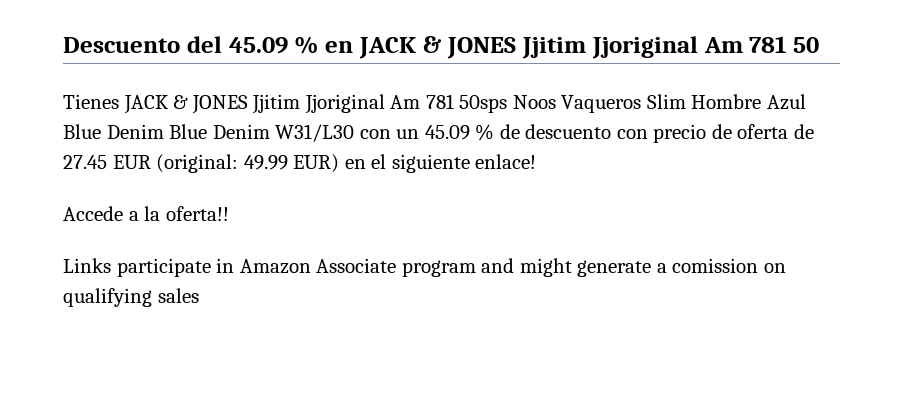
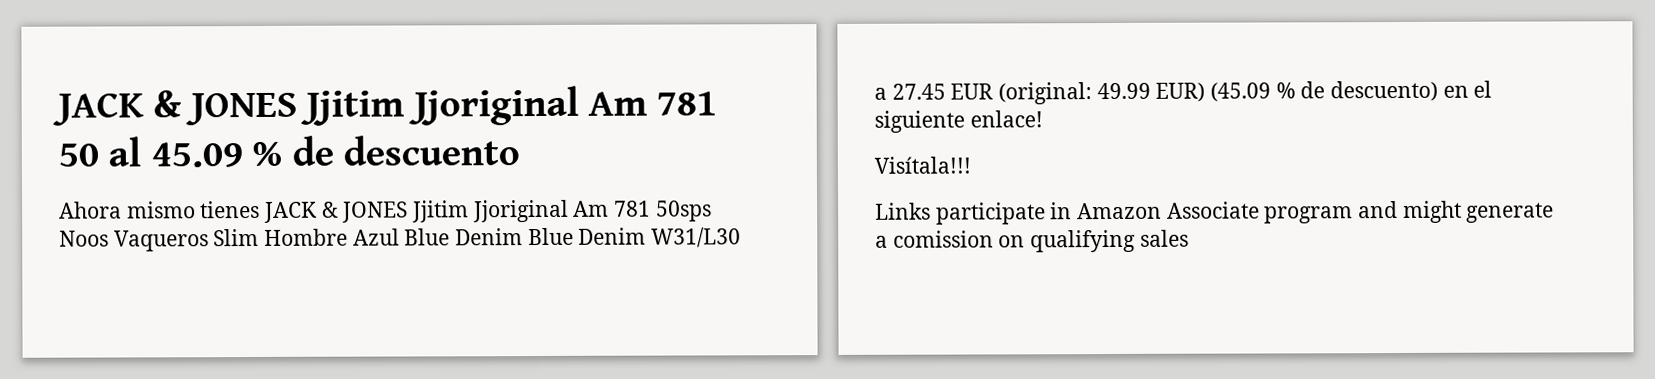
- Descuento del 45.09 % en JACK & JONES Jjitim Jjoriginal Am 781 50
- Tienes JACK & JONES Jjitim Jjoriginal Am 781 50sps Noos Vaqueros Slim Hombre Azul Blue Denim Blue Denim W31/L30 con un 45.09 % de descuento con precio de oferta de 27.45 EUR (original: 49.99 EUR) en el siguiente enlace!
+ JACK & JONES Jjitim Jjoriginal Am 781 50 al 45.09 % de descuento
+ Ahora mismo tienes JACK & JONES Jjitim Jjoriginal Am 781 50sps Noos Vaqueros Slim Hombre Azul Blue Denim Blue Denim W31/L30 a 27.45 EUR (original: 49.99 EUR) (45.09 % de descuento) en el siguiente enlace!
- Accede a la oferta!!
+ Visítala!!!

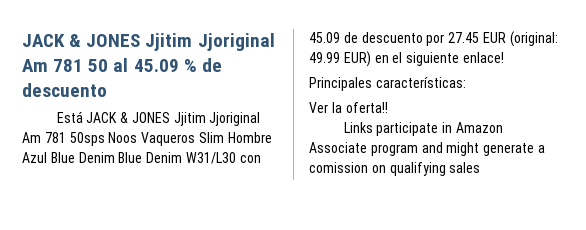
- Ahora mismo tienes JACK & JONES Jjitim Jjoriginal Am 781 50sps Noos Vaqueros Slim Hombre Azul Blue Denim Blue Denim W31/L30 a 27.45 EUR (original: 49.99 EUR) (45.09 % de descuento) en el siguiente enlace!
+ Está JACK & JONES Jjitim Jjoriginal Am 781 50sps Noos Vaqueros Slim Hombre Azul Blue Denim Blue Denim W31/L30 con 45.09 de descuento por 27.45 EUR (original: 49.99 EUR) en el siguiente enlace!
- Visítala!!!
+ Principales características:
+ Ver la oferta!!

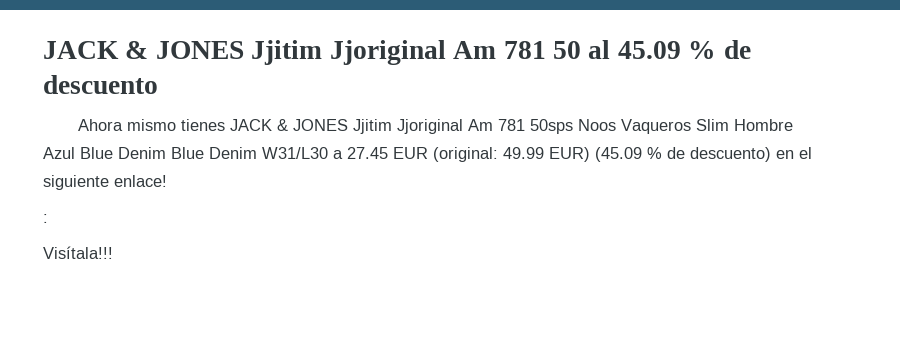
- Está JACK & JONES Jjitim Jjoriginal Am 781 50sps Noos Vaqueros Slim Hombre Azul Blue Denim Blue Denim W31/L30 con 45.09 de descuento por 27.45 EUR (original: 49.99 EUR) en el siguiente enlace!
+ Ahora mismo tienes JACK & JONES Jjitim Jjoriginal Am 781 50sps Noos Vaqueros Slim Hombre Azul Blue Denim Blue Denim W31/L30 a 27.45 EUR (original: 49.99 EUR) (45.09 % de descuento) en el siguiente enlace!
- Principales características:
- Ver la oferta!!
- Links participate in Amazon Associate program and might generate a comission on qualifying sales
+ :
+ Visítala!!!

